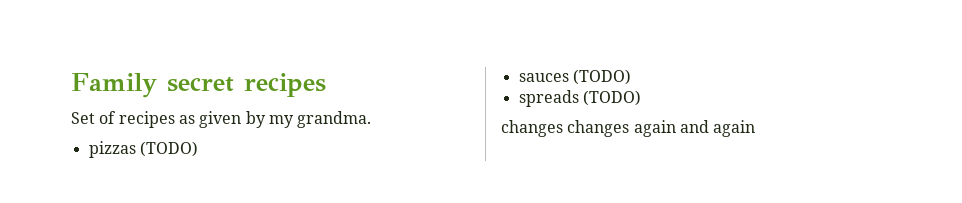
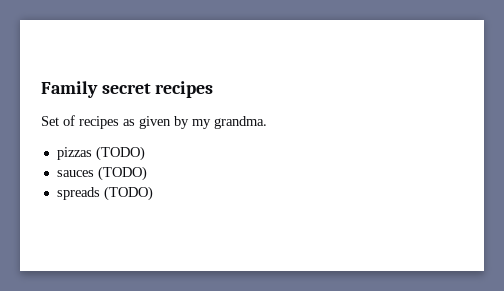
- changes changes again and again

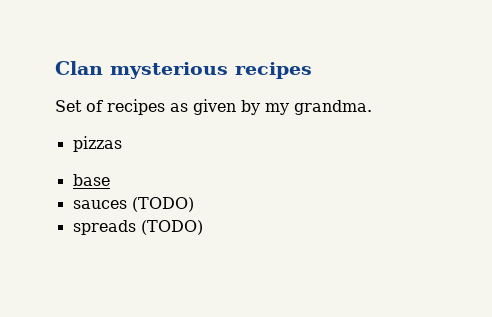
- Family secret recipes
+ Clan mysterious recipes
- pizzas (TODO)
+ pizzas
+ base

